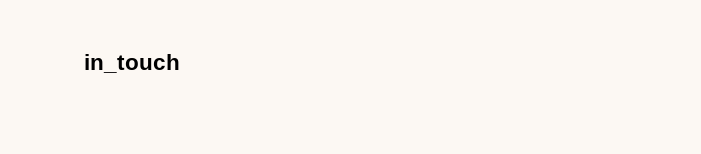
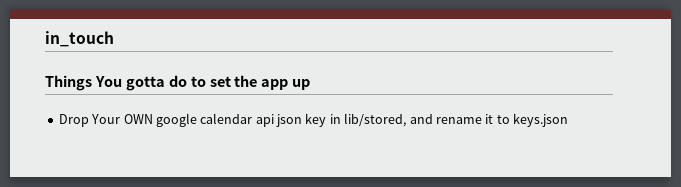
+ Things You gotta do to set the app up
+ Drop Your OWN google calendar api json key in lib/stored, and rename it to keys.json

